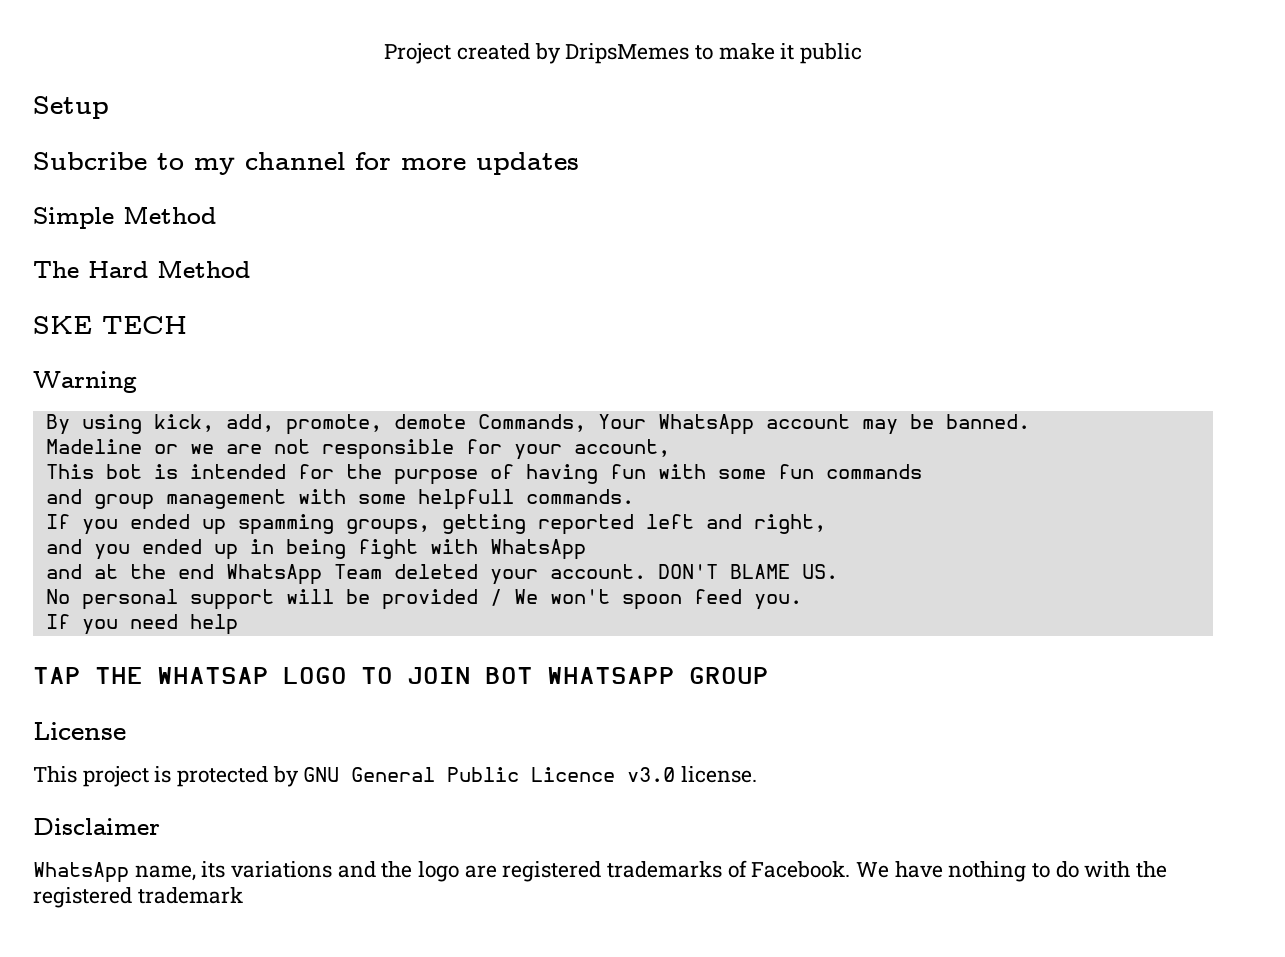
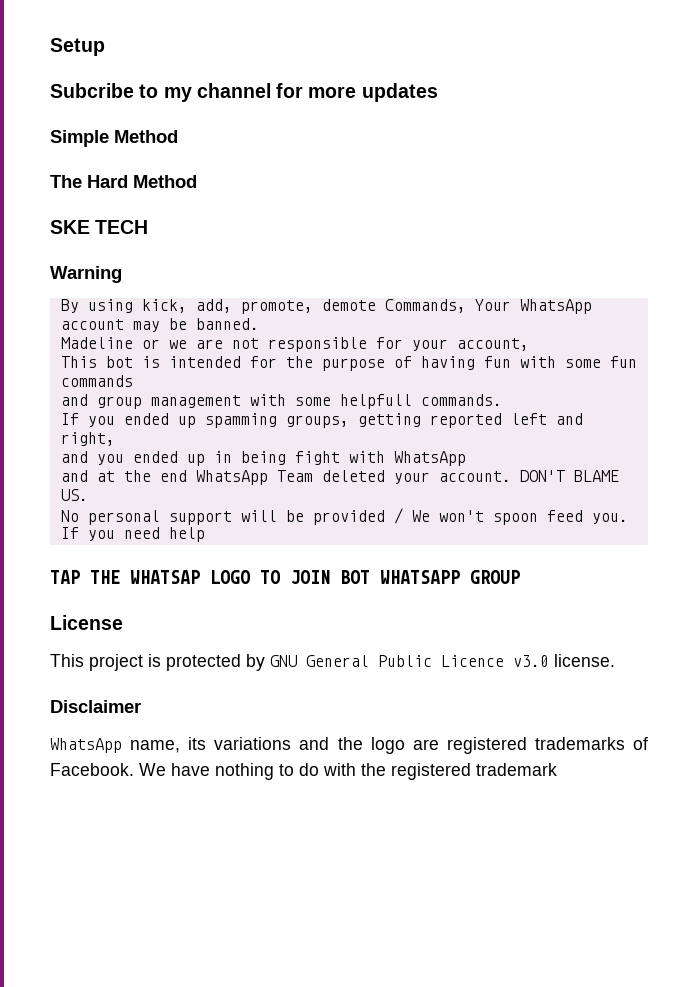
- Project created by DripsMemes to make it public

